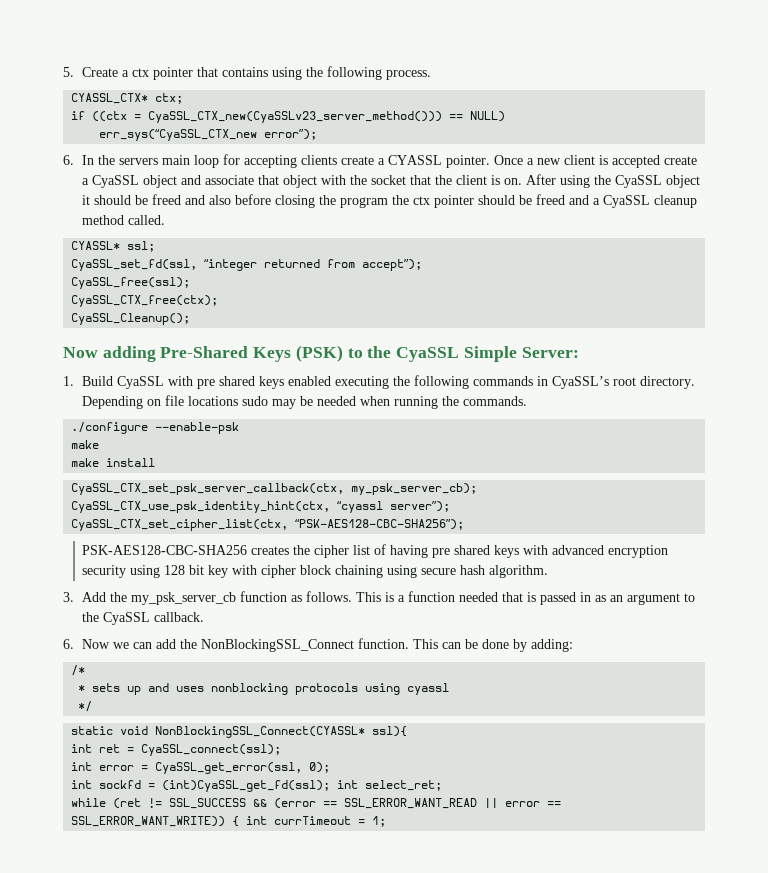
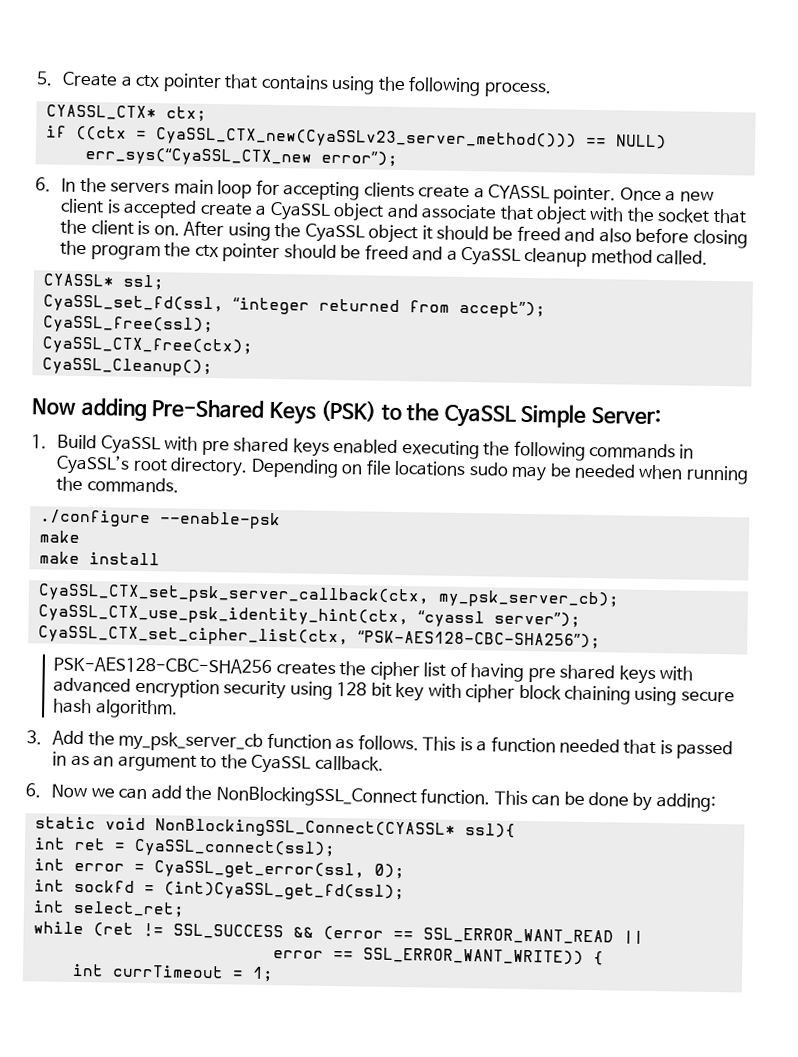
- /*
- * sets up and uses nonblocking protocols using cyassl
- */
- int sockfd = (int)CyaSSL_get_fd(ssl); int select_ret;
+ int sockfd = (int)CyaSSL_get_fd(ssl);
+ int select_ret;
- while (ret != SSL_SUCCESS && (error == SSL_ERROR_WANT_READ || error == SSL_ERROR_WANT_WRITE)) { int currTimeout = 1;
+ while (ret != SSL_SUCCESS && (error == SSL_ERROR_WANT_READ ||
+ error == SSL_ERROR_WANT_WRITE)) {
+ int currTimeout = 1;

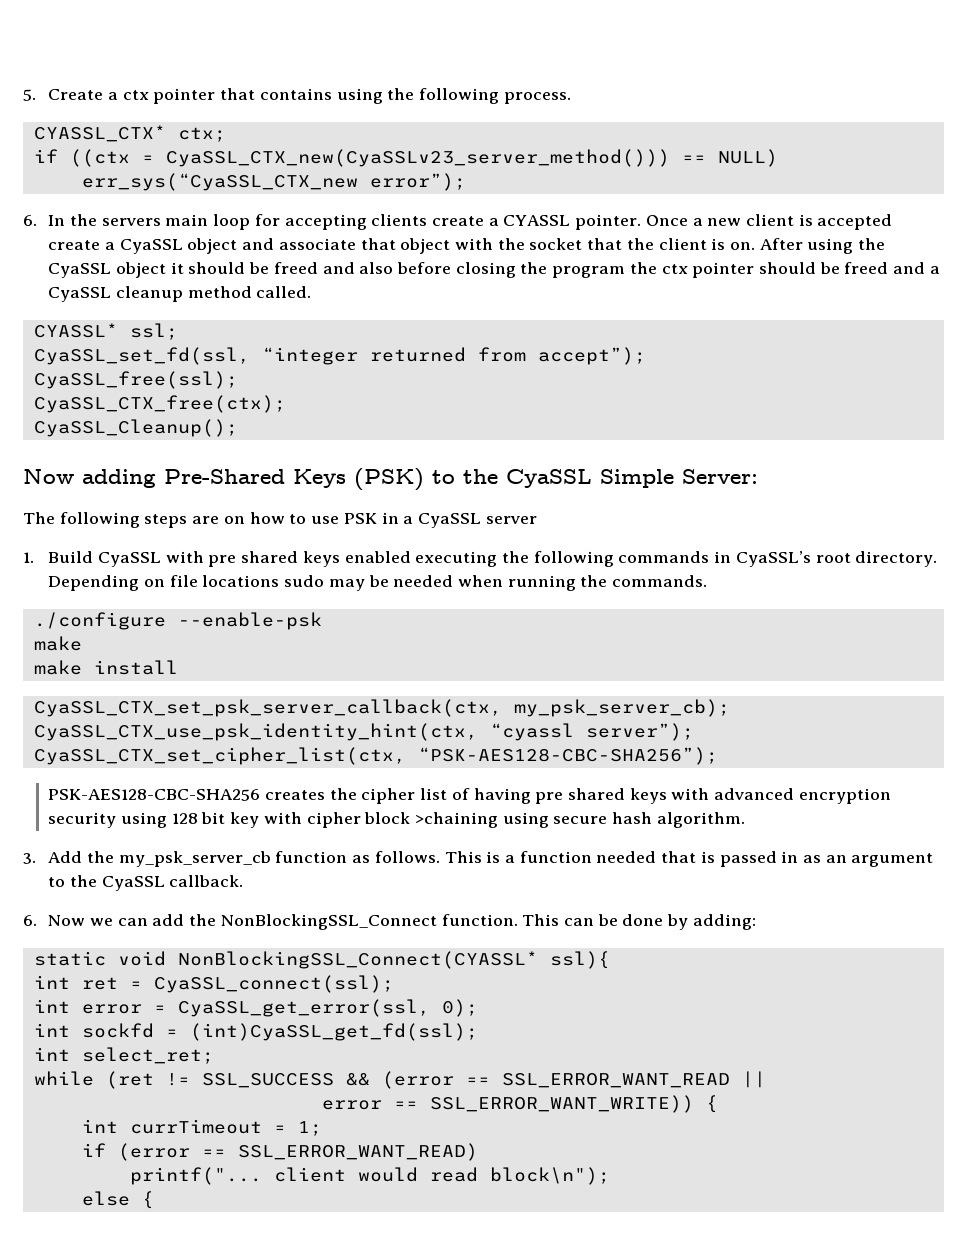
+ The following steps are on how to use PSK in a CyaSSL server
- PSK-AES128-CBC-SHA256 creates the cipher list of having pre shared keys with advanced encryption security using 128 bit key with cipher block chaining using secure hash algorithm.
+ PSK-AES128-CBC-SHA256 creates the cipher list of having pre shared keys with advanced encryption security using 128 bit key with cipher block >chaining using secure hash algorithm.
+ if (error == SSL_ERROR_WANT_READ)
+ printf("... client would read block\n");
+ else {

